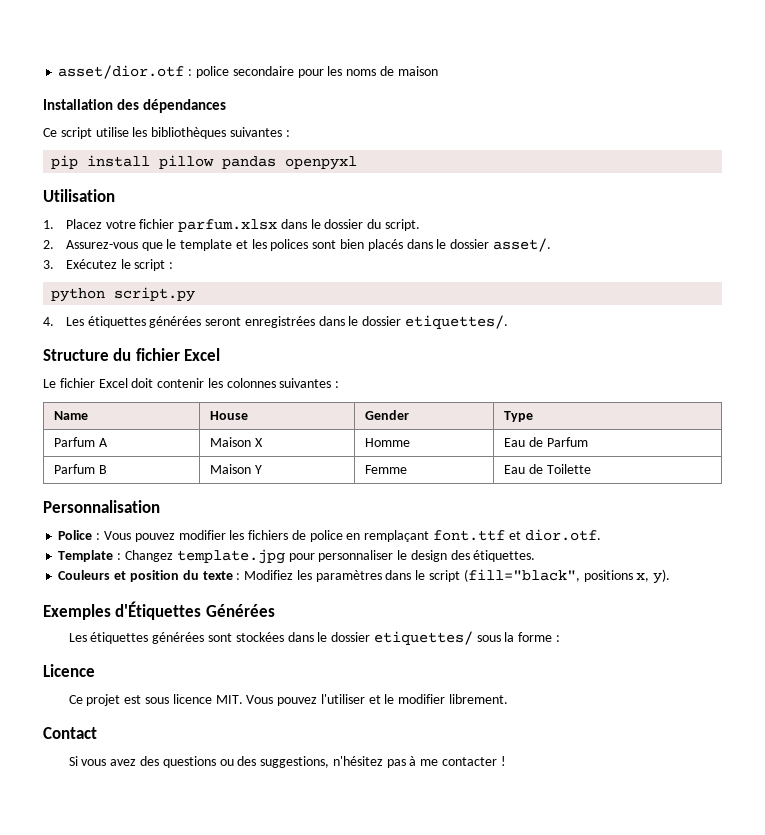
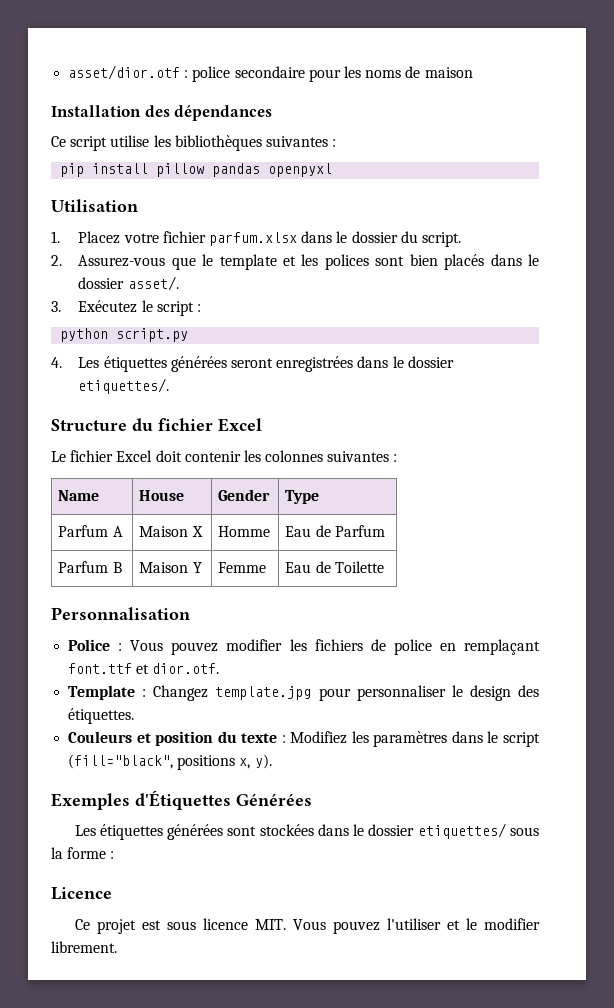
- Contact
- Si vous avez des questions ou des suggestions, n'hésitez pas à me contacter !

